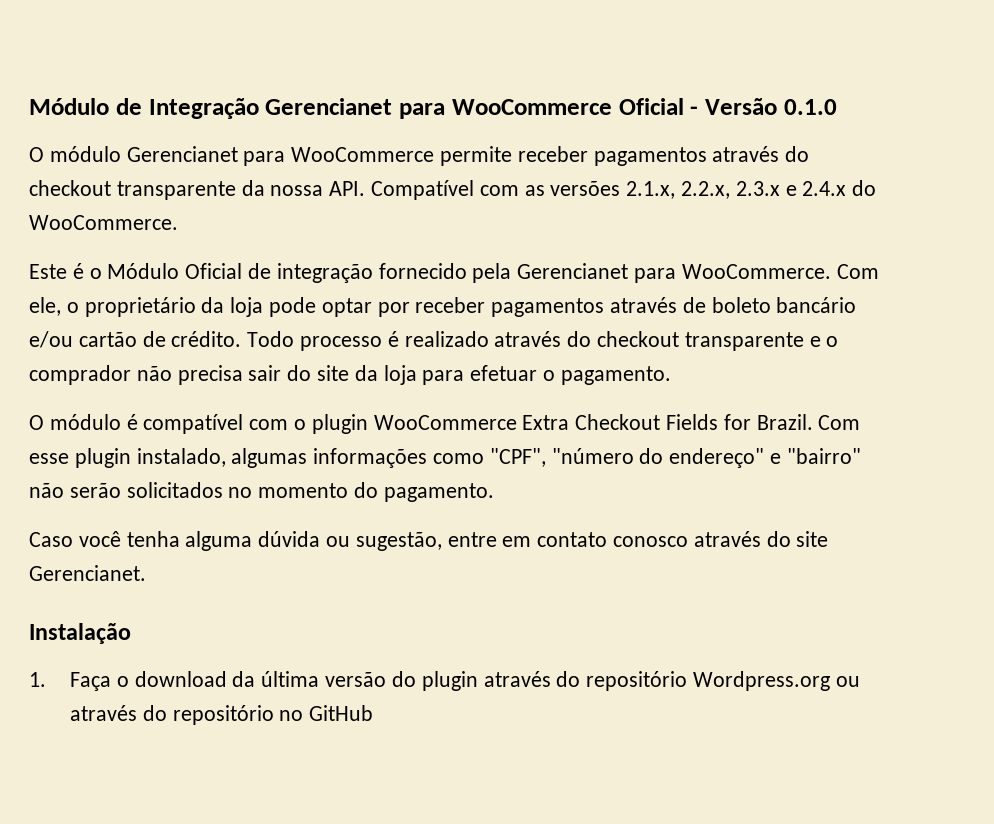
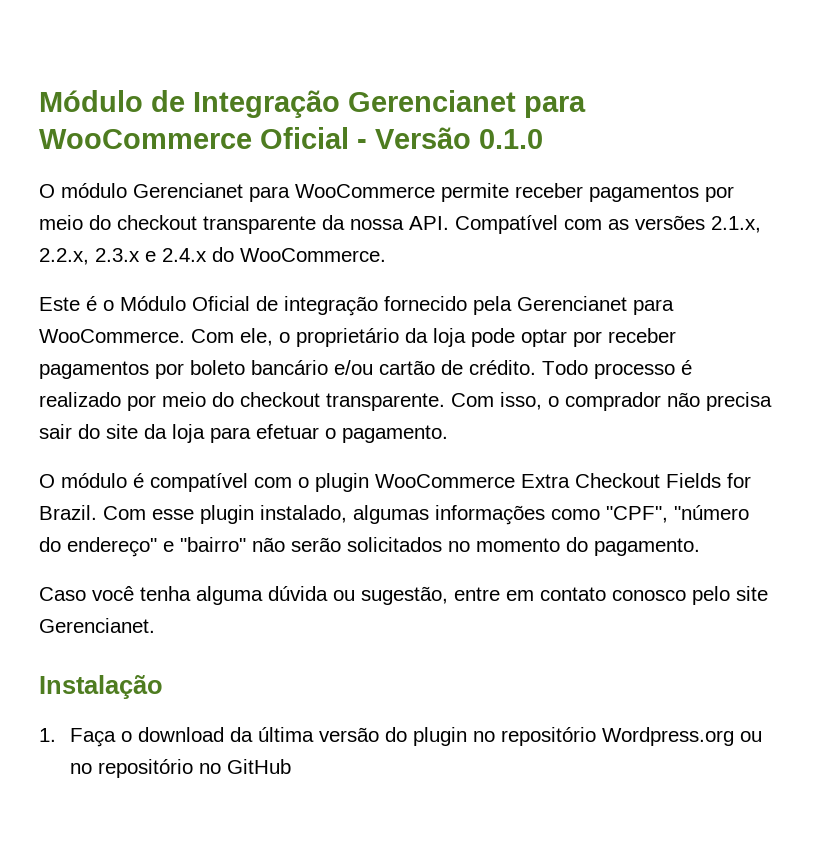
- O módulo Gerencianet para WooCommerce permite receber pagamentos através do checkout transparente da nossa API. Compatível com as versões 2.1.x, 2.2.x, 2.3.x e 2.4.x do WooCommerce.
+ O módulo Gerencianet para WooCommerce permite receber pagamentos por meio do checkout transparente da nossa API. Compatível com as versões 2.1.x, 2.2.x, 2.3.x e 2.4.x do WooCommerce.
- Com ele, o proprietário da loja pode optar por receber pagamentos através de boleto bancário e/ou cartão de crédito.
+ Com ele, o proprietário da loja pode optar por receber pagamentos por boleto bancário e/ou cartão de crédito.
- Todo processo é realizado através do checkout transparente e o comprador não precisa sair do site da loja para efetuar o pagamento.
+ Todo processo é realizado por meio do checkout transparente. Com isso, o comprador não precisa sair do site da loja para efetuar o pagamento.
- Caso você tenha alguma dúvida ou sugestão, entre em contato conosco através do site Gerencianet.
+ Caso você tenha alguma dúvida ou sugestão, entre em contato conosco pelo site Gerencianet.
- 1. Faça o download da última versão do plugin através do repositório Wordpress.org ou através do repositório no GitHub
+ 1. Faça o download da última versão do plugin no repositório Wordpress.org ou no repositório no GitHub

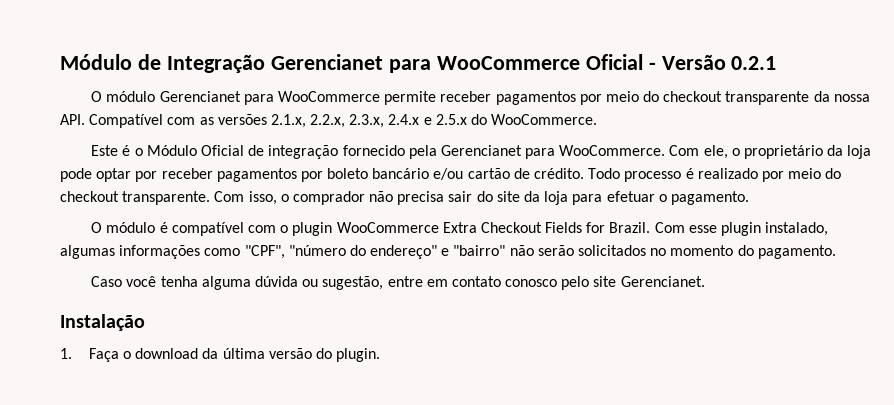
- Módulo de Integração Gerencianet para WooCommerce Oficial - Versão 0.1.0
+ Módulo de Integração Gerencianet para WooCommerce Oficial - Versão 0.2.1
- O módulo Gerencianet para WooCommerce permite receber pagamentos por meio do checkout transparente da nossa API. Compatível com as versões 2.1.x, 2.2.x, 2.3.x e 2.4.x do WooCommerce.
+ O módulo Gerencianet para WooCommerce permite receber pagamentos por meio do checkout transparente da nossa API. Compatível com as versões 2.1.x, 2.2.x, 2.3.x, 2.4.x e 2.5.x do WooCommerce.
- 1. Faça o download da última versão do plugin no repositório Wordpress.org ou no repositório no GitHub
+ 1. Faça o download da última versão do plugin.

